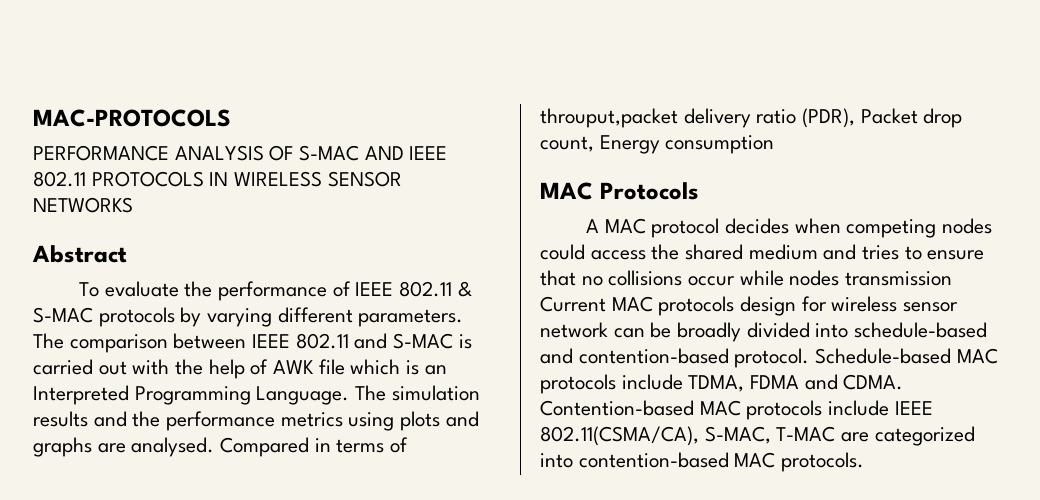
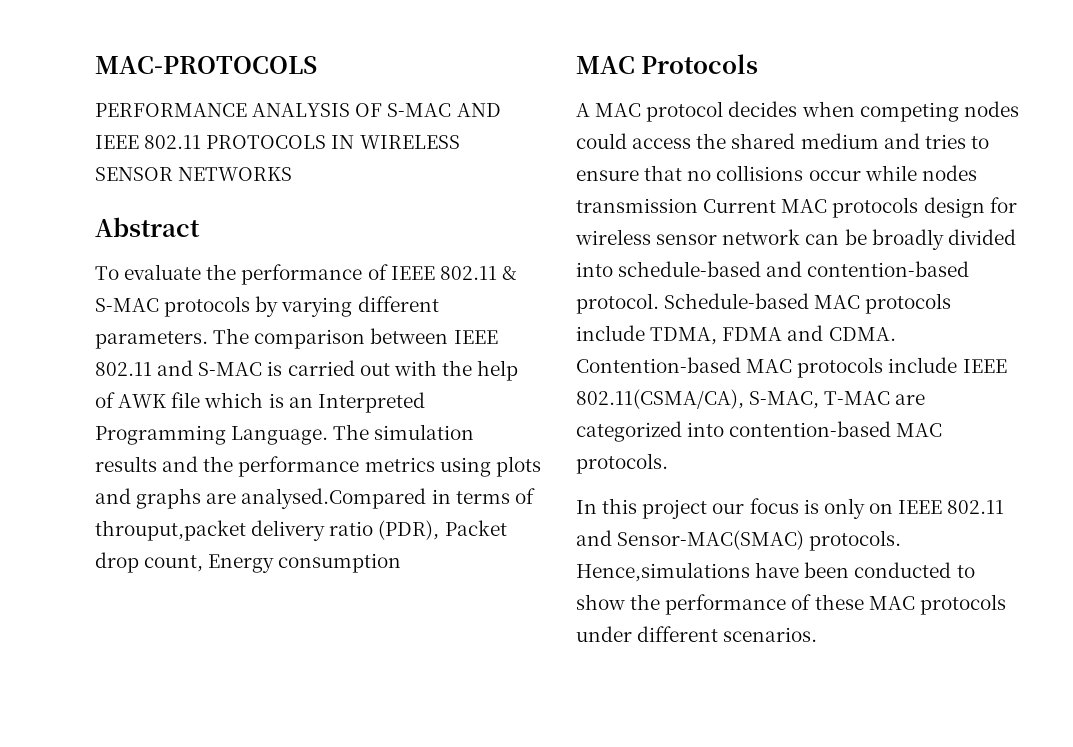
- The simulation results and the performance metrics using plots and graphs are analysed. Compared in terms of throuput,packet delivery ratio (PDR), Packet drop count, Energy consumption
+ The simulation results and the performance metrics using plots and graphs are analysed.Compared in terms of throuput,packet delivery ratio (PDR), Packet drop count, Energy consumption
+ In this project our focus is only on IEEE 802.11 and Sensor-MAC(SMAC) protocols. Hence,simulations have been conducted to show the performance of these MAC protocols under different scenarios.

